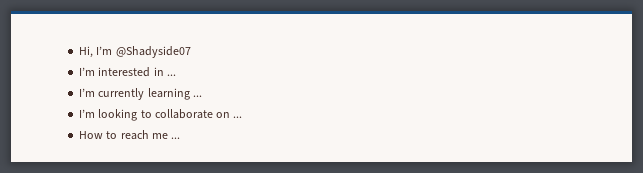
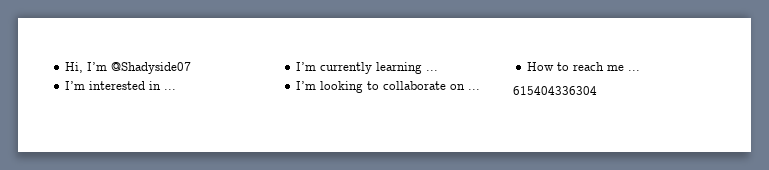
+ 615404336304

